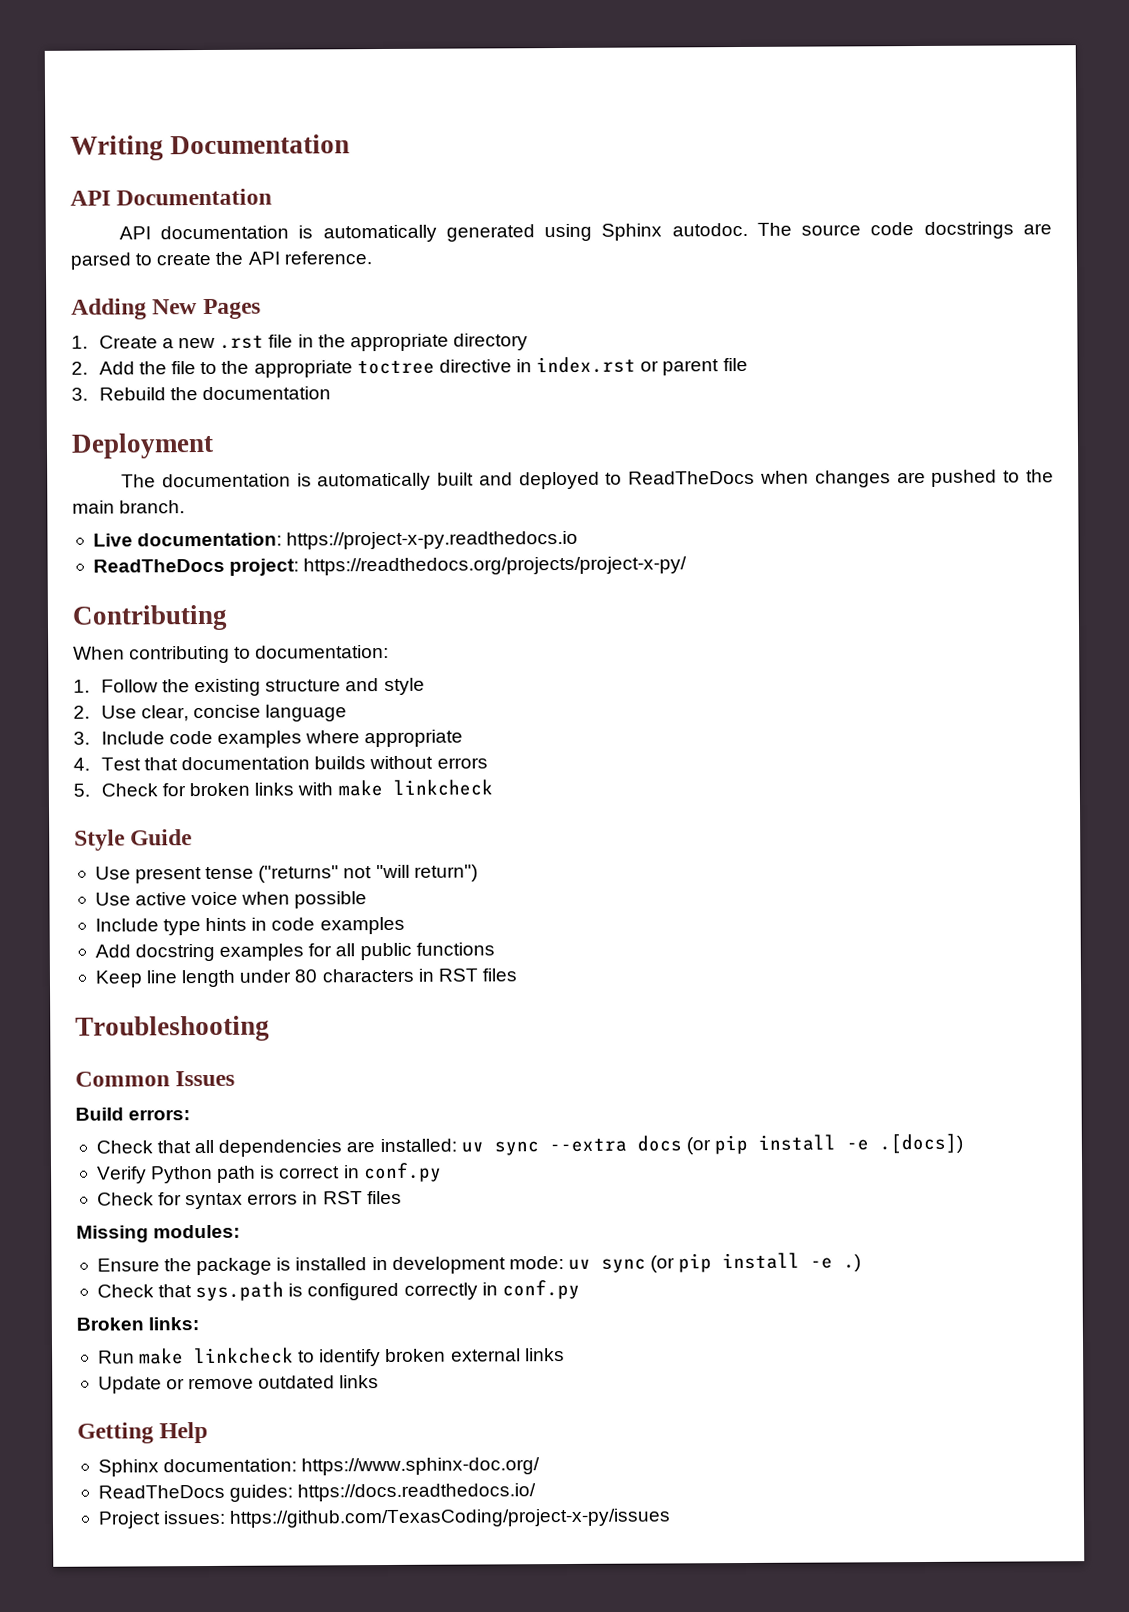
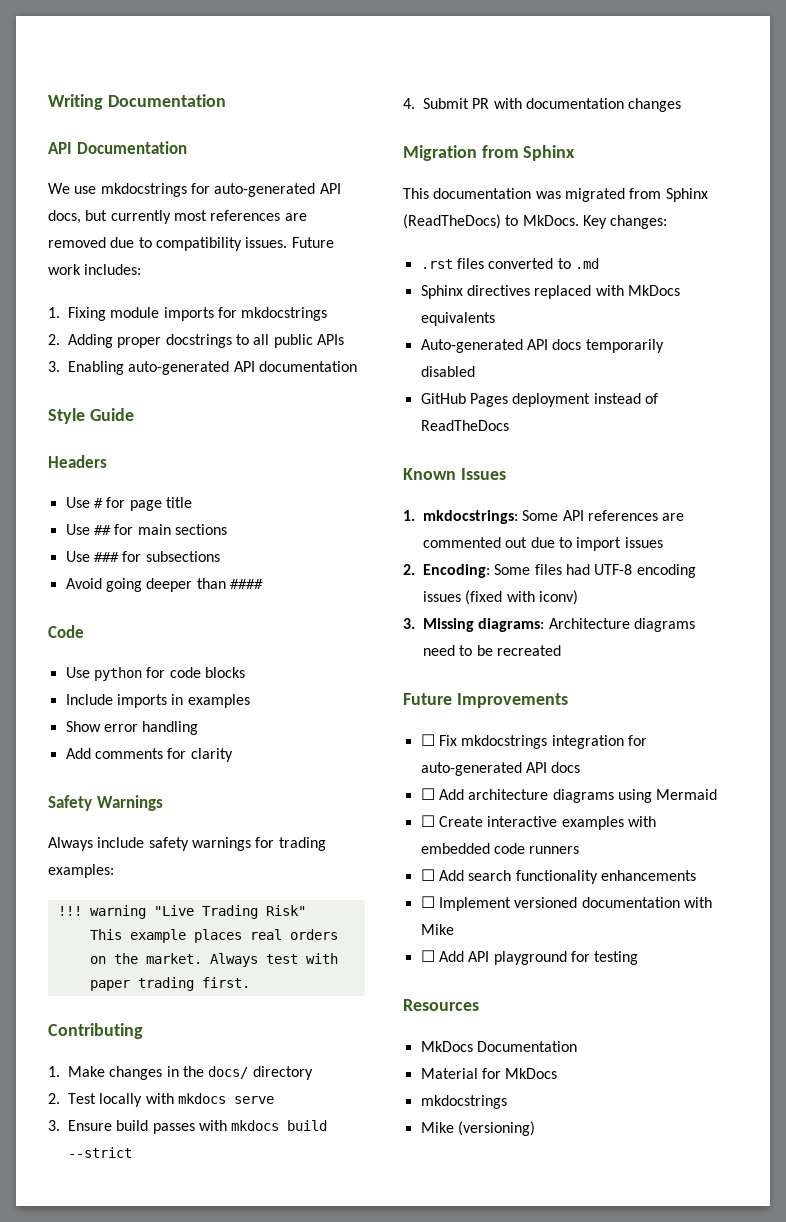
- API documentation is automatically generated using Sphinx autodoc. The source code docstrings are parsed to create the API reference.
- Adding New Pages
- 1. Create a new .rst file in the appropriate directory
- 2. Add the file to the appropriate toctree directive in index.rst or parent file
- 3. Rebuild the documentation
- Deployment
- The documentation is automatically built and deployed to ReadTheDocs when changes are pushed to the main branch.
- Live documentation: https://project-x-py.readthedocs.io
- ReadTheDocs project: https://readthedocs.org/projects/project-x-py/
+ We use mkdocstrings for auto-generated API docs, but currently most references are removed due to compatibility issues. Future work includes:
+ 1. Fixing module imports for mkdocstrings
+ 2. Adding proper docstrings to all public APIs
+ 3. Enabling auto-generated API documentation
+ Style Guide
+ Headers
+ Use # for page title
+ Use ## for main sections
+ Use ### for subsections
+ Avoid going deeper than ####
+ Code
+ Use python for code blocks
+ Include imports in examples
+ Show error handling
+ Add comments for clarity
+ Safety Warnings
+ Always include safety warnings for trading examples:
+ !!! warning "Live Trading Risk"
+ This example places real orders on the market. Always test with paper trading first.
  Contributing
- When contributing to documentation:
- 1. Follow the existing structure and style
- 2. Use clear, concise language
- 3. Include code examples where appropriate
- 4. Test that documentation builds without errors
- 5. Check for broken links with make linkcheck
- Style Guide
- Use present tense ("returns" not "will return")
- Use active voice when possible
- Include type hints in code examples
- Add docstring examples for all public functions
- Keep line length under 80 characters in RST files
- Troubleshooting
- Common Issues
- Build errors:
- Check that all dependencies are installed: uv sync --extra docs (or pip install -e .[docs])
- Verify Python path is correct in conf.py
- Check for syntax errors in RST files
- Missing modules:
- Ensure the package is installed in development mode: uv sync (or pip install -e .)
- Check that sys.path is configured correctly in conf.py
- Broken links:
- Run make linkcheck to identify broken external links
- Update or remove outdated links
- Getting Help
- Sphinx documentation: https://www.sphinx-doc.org/
- ReadTheDocs guides: https://docs.readthedocs.io/
- Project issues: https://github.com/TexasCoding/project-x-py/issues
+ 1. Make changes in the docs/ directory
+ 2. Test locally with mkdocs serve
+ 3. Ensure build passes with mkdocs build --strict
+ 4. Submit PR with documentation changes
+ Migration from Sphinx
+ This documentation was migrated from Sphinx (ReadTheDocs) to MkDocs. Key changes:
+ .rst files converted to .md
+ Sphinx directives replaced with MkDocs equivalents
+ Auto-generated API docs temporarily disabled
+ GitHub Pages deployment instead of ReadTheDocs
+ Known Issues
+ 1. mkdocstrings: Some API references are commented out due to import issues
+ 2. Encoding: Some files had UTF-8 encoding issues (fixed with iconv)
+ 3. Missing diagrams: Architecture diagrams need to be recreated
+ Future Improvements
+ ☐ Fix mkdocstrings integration for auto-generated API docs
+ ☐ Add architecture diagrams using Mermaid
+ ☐ Create interactive examples with embedded code runners
+ ☐ Add search functionality enhancements
+ ☐ Implement versioned documentation with Mike
+ ☐ Add API playground for testing
+ Resources
+ MkDocs Documentation
+ Material for MkDocs
+ mkdocstrings
+ Mike (versioning)

